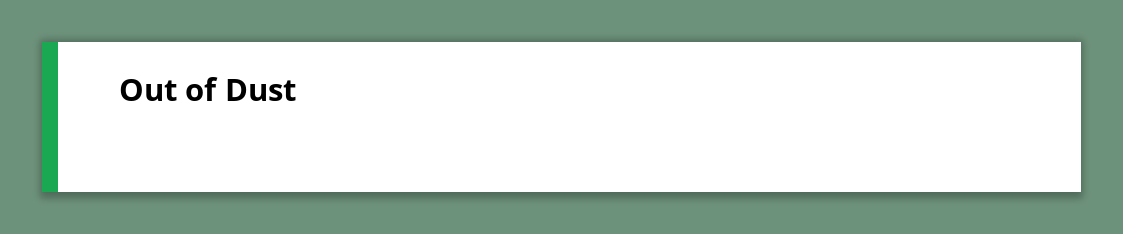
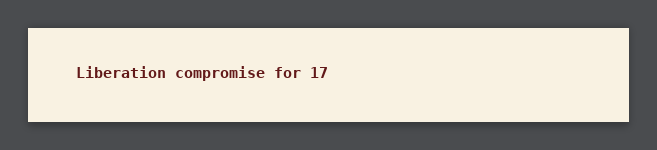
- Out of Dust
+ Liberation compromise for 17

